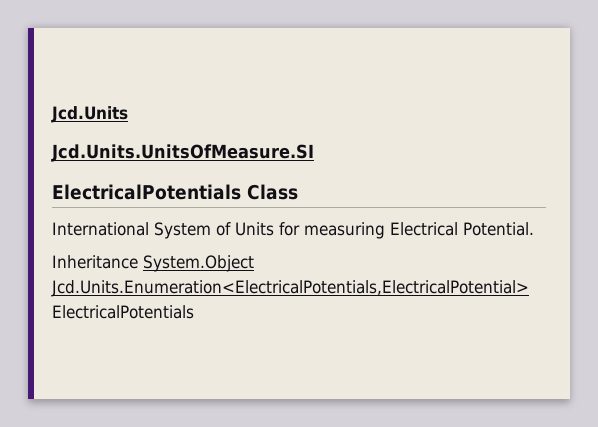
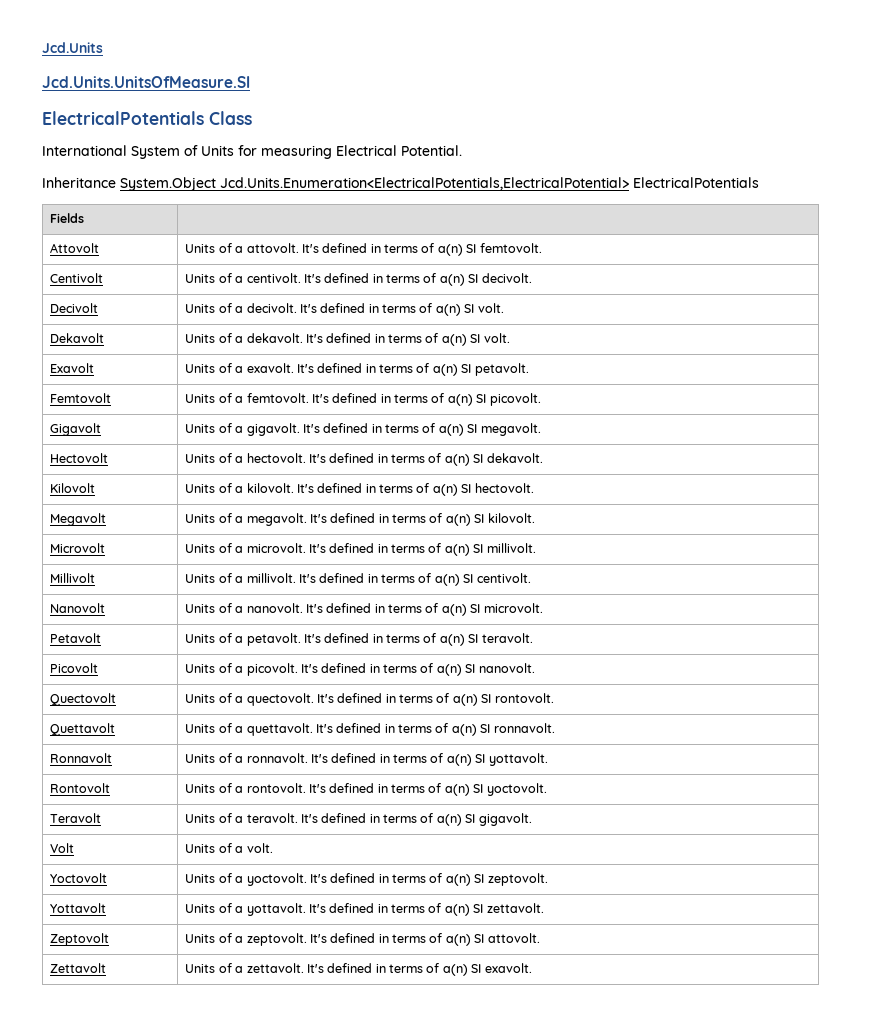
+ Fields |
+ Attovolt | Units of a attovolt. It's defined in terms of a(n) SI femtovolt.
+ Centivolt | Units of a centivolt. It's defined in terms of a(n) SI decivolt.
+ Decivolt | Units of a decivolt. It's defined in terms of a(n) SI volt.
+ Dekavolt | Units of a dekavolt. It's defined in terms of a(n) SI volt.
+ Exavolt | Units of a exavolt. It's defined in terms of a(n) SI petavolt.
+ Femtovolt | Units of a femtovolt. It's defined in terms of a(n) SI picovolt.
+ Gigavolt | Units of a gigavolt. It's defined in terms of a(n) SI megavolt.
+ Hectovolt | Units of a hectovolt. It's defined in terms of a(n) SI dekavolt.
+ Kilovolt | Units of a kilovolt. It's defined in terms of a(n) SI hectovolt.
+ Megavolt | Units of a megavolt. It's defined in terms of a(n) SI kilovolt.
+ Microvolt | Units of a microvolt. It's defined in terms of a(n) SI millivolt.
+ Millivolt | Units of a millivolt. It's defined in terms of a(n) SI centivolt.
+ Nanovolt | Units of a nanovolt. It's defined in terms of a(n) SI microvolt.
+ Petavolt | Units of a petavolt. It's defined in terms of a(n) SI teravolt.
+ Picovolt | Units of a picovolt. It's defined in terms of a(n) SI nanovolt.
+ Quectovolt | Units of a quectovolt. It's defined in terms of a(n) SI rontovolt.
+ Quettavolt | Units of a quettavolt. It's defined in terms of a(n) SI ronnavolt.
+ Ronnavolt | Units of a ronnavolt. It's defined in terms of a(n) SI yottavolt.
+ Rontovolt | Units of a rontovolt. It's defined in terms of a(n) SI yoctovolt.
+ Teravolt | Units of a teravolt. It's defined in terms of a(n) SI gigavolt.
+ Volt | Units of a volt.
+ Yoctovolt | Units of a yoctovolt. It's defined in terms of a(n) SI zeptovolt.
+ Yottavolt | Units of a yottavolt. It's defined in terms of a(n) SI zettavolt.
+ Zeptovolt | Units of a zeptovolt. It's defined in terms of a(n) SI attovolt.
+ Zettavolt | Units of a zettavolt. It's defined in terms of a(n) SI exavolt.

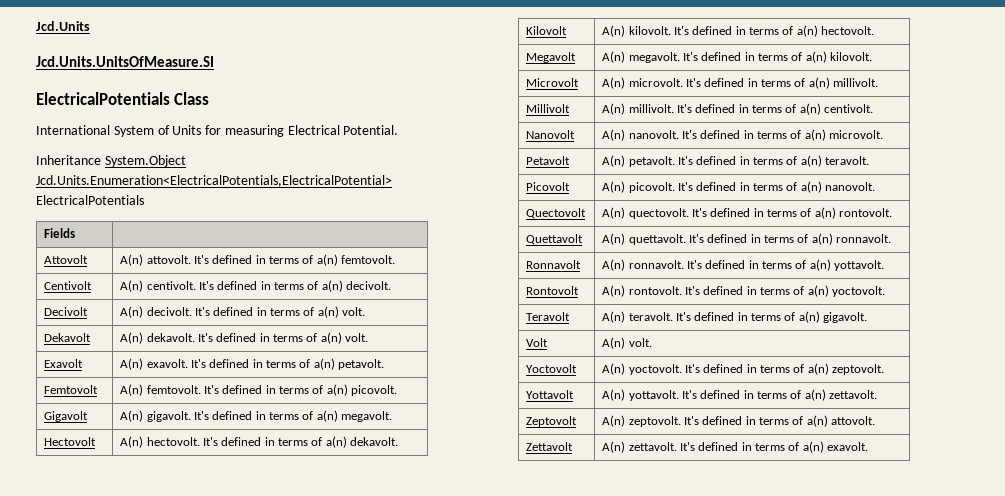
- Attovolt | Units of a attovolt. It's defined in terms of a(n) SI femtovolt.
+ Attovolt | A(n) attovolt. It's defined in terms of a(n) femtovolt.
- Centivolt | Units of a centivolt. It's defined in terms of a(n) SI decivolt.
+ Centivolt | A(n) centivolt. It's defined in terms of a(n) decivolt.
- Decivolt | Units of a decivolt. It's defined in terms of a(n) SI volt.
+ Decivolt | A(n) decivolt. It's defined in terms of a(n) volt.
- Dekavolt | Units of a dekavolt. It's defined in terms of a(n) SI volt.
+ Dekavolt | A(n) dekavolt. It's defined in terms of a(n) volt.
- Exavolt | Units of a exavolt. It's defined in terms of a(n) SI petavolt.
+ Exavolt | A(n) exavolt. It's defined in terms of a(n) petavolt.
- Femtovolt | Units of a femtovolt. It's defined in terms of a(n) SI picovolt.
+ Femtovolt | A(n) femtovolt. It's defined in terms of a(n) picovolt.
- Gigavolt | Units of a gigavolt. It's defined in terms of a(n) SI megavolt.
+ Gigavolt | A(n) gigavolt. It's defined in terms of a(n) megavolt.
- Hectovolt | Units of a hectovolt. It's defined in terms of a(n) SI dekavolt.
+ Hectovolt | A(n) hectovolt. It's defined in terms of a(n) dekavolt.
- Kilovolt | Units of a kilovolt. It's defined in terms of a(n) SI hectovolt.
+ Kilovolt | A(n) kilovolt. It's defined in terms of a(n) hectovolt.
- Megavolt | Units of a megavolt. It's defined in terms of a(n) SI kilovolt.
+ Megavolt | A(n) megavolt. It's defined in terms of a(n) kilovolt.
- Microvolt | Units of a microvolt. It's defined in terms of a(n) SI millivolt.
+ Microvolt | A(n) microvolt. It's defined in terms of a(n) millivolt.
- Millivolt | Units of a millivolt. It's defined in terms of a(n) SI centivolt.
+ Millivolt | A(n) millivolt. It's defined in terms of a(n) centivolt.
- Nanovolt | Units of a nanovolt. It's defined in terms of a(n) SI microvolt.
+ Nanovolt | A(n) nanovolt. It's defined in terms of a(n) microvolt.
- Petavolt | Units of a petavolt. It's defined in terms of a(n) SI teravolt.
+ Petavolt | A(n) petavolt. It's defined in terms of a(n) teravolt.
- Picovolt | Units of a picovolt. It's defined in terms of a(n) SI nanovolt.
+ Picovolt | A(n) picovolt. It's defined in terms of a(n) nanovolt.
- Quectovolt | Units of a quectovolt. It's defined in terms of a(n) SI rontovolt.
+ Quectovolt | A(n) quectovolt. It's defined in terms of a(n) rontovolt.
- Quettavolt | Units of a quettavolt. It's defined in terms of a(n) SI ronnavolt.
+ Quettavolt | A(n) quettavolt. It's defined in terms of a(n) ronnavolt.
- Ronnavolt | Units of a ronnavolt. It's defined in terms of a(n) SI yottavolt.
+ Ronnavolt | A(n) ronnavolt. It's defined in terms of a(n) yottavolt.
- Rontovolt | Units of a rontovolt. It's defined in terms of a(n) SI yoctovolt.
+ Rontovolt | A(n) rontovolt. It's defined in terms of a(n) yoctovolt.
- Teravolt | Units of a teravolt. It's defined in terms of a(n) SI gigavolt.
+ Teravolt | A(n) teravolt. It's defined in terms of a(n) gigavolt.
- Volt | Units of a volt.
+ Volt | A(n) volt.
- Yoctovolt | Units of a yoctovolt. It's defined in terms of a(n) SI zeptovolt.
+ Yoctovolt | A(n) yoctovolt. It's defined in terms of a(n) zeptovolt.
- Yottavolt | Units of a yottavolt. It's defined in terms of a(n) SI zettavolt.
+ Yottavolt | A(n) yottavolt. It's defined in terms of a(n) zettavolt.
- Zeptovolt | Units of a zeptovolt. It's defined in terms of a(n) SI attovolt.
+ Zeptovolt | A(n) zeptovolt. It's defined in terms of a(n) attovolt.
- Zettavolt | Units of a zettavolt. It's defined in terms of a(n) SI exavolt.
+ Zettavolt | A(n) zettavolt. It's defined in terms of a(n) exavolt.

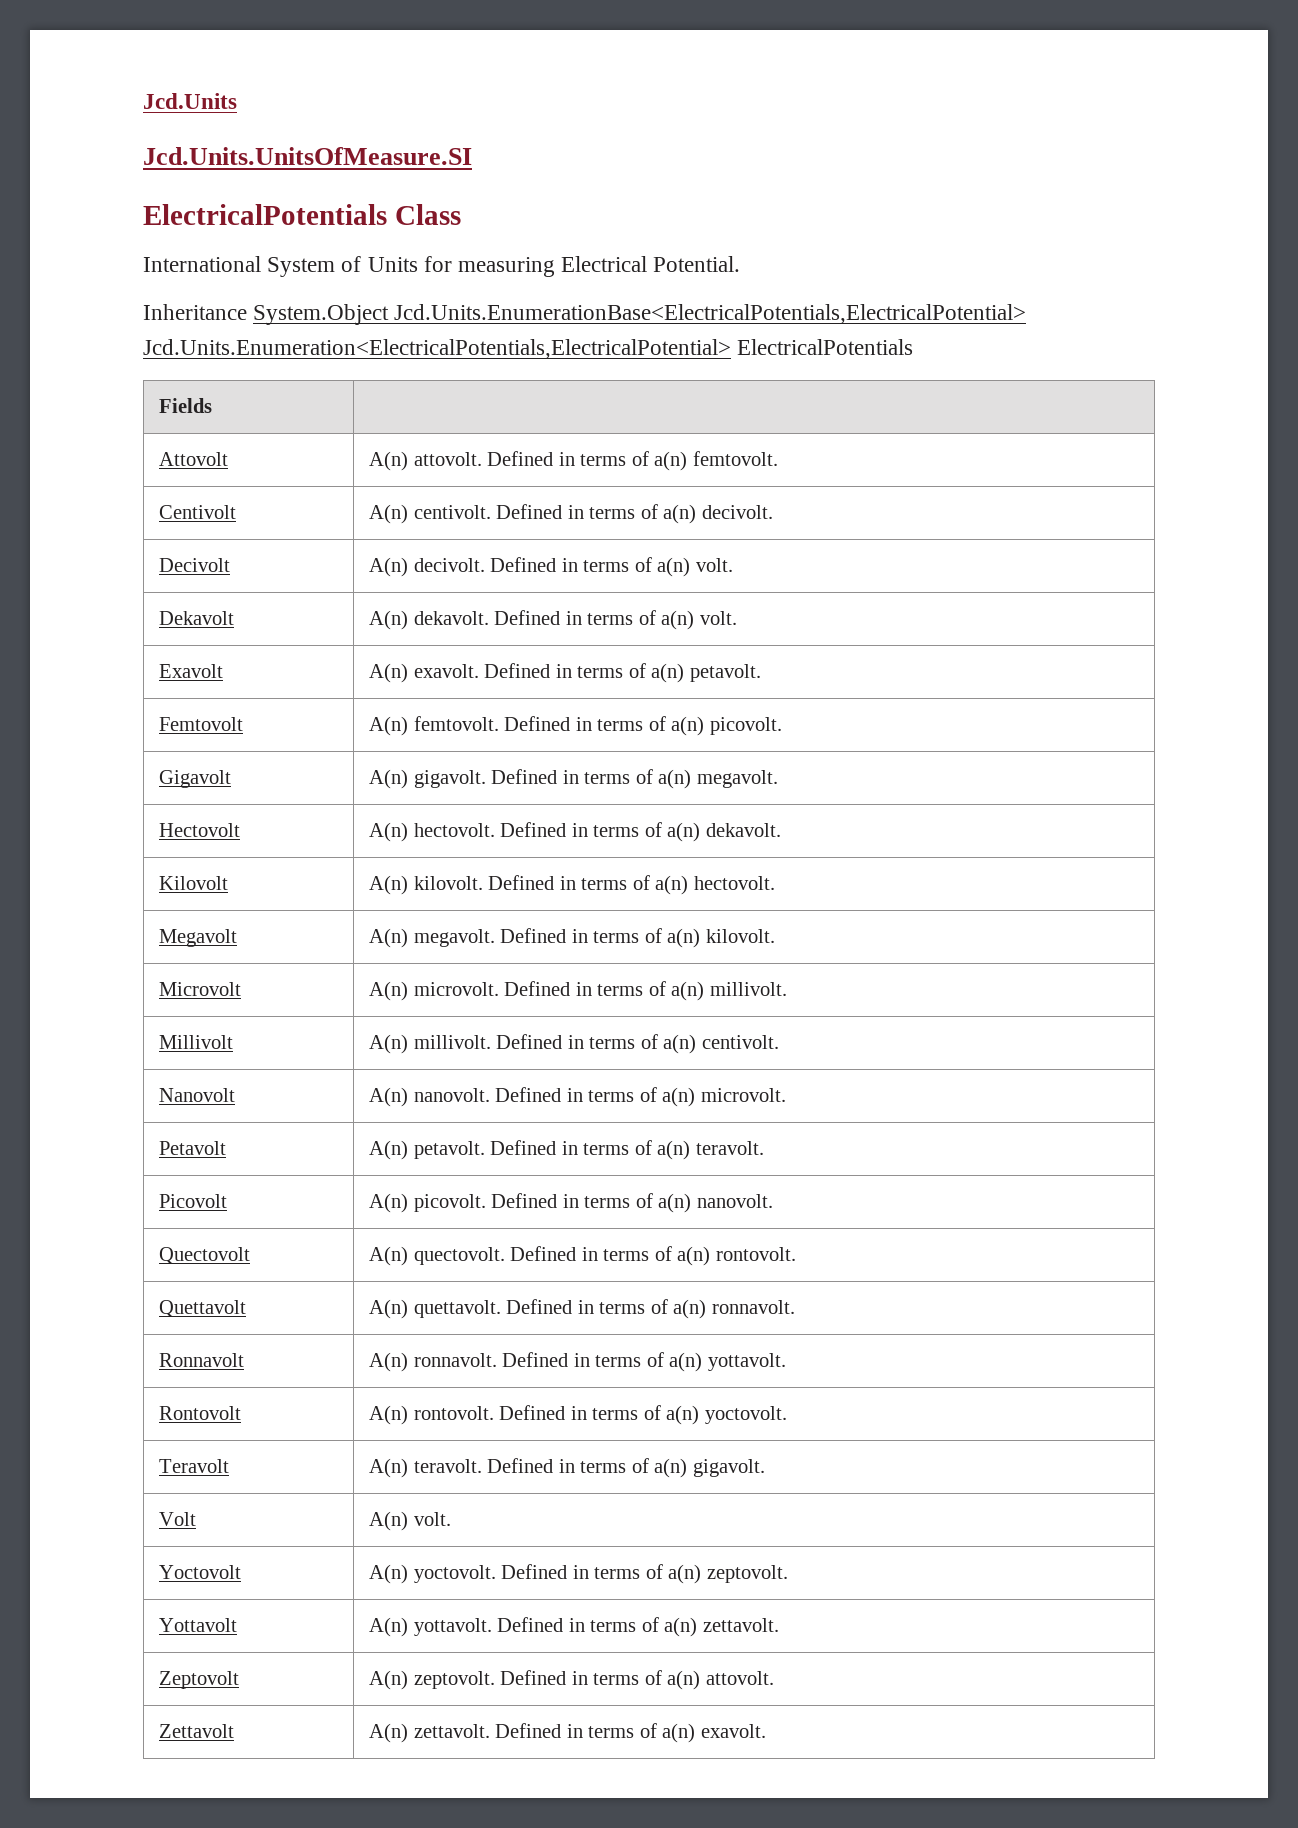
- Inheritance System.Object Jcd.Units.Enumeration<ElectricalPotentials,ElectricalPotential> ElectricalPotentials
+ Inheritance System.Object Jcd.Units.EnumerationBase<ElectricalPotentials,ElectricalPotential> Jcd.Units.Enumeration<ElectricalPotentials,ElectricalPotential> ElectricalPotentials
- Attovolt | A(n) attovolt. It's defined in terms of a(n) femtovolt.
+ Attovolt | A(n) attovolt. Defined in terms of a(n) femtovolt.
- Centivolt | A(n) centivolt. It's defined in terms of a(n) decivolt.
+ Centivolt | A(n) centivolt. Defined in terms of a(n) decivolt.
- Decivolt | A(n) decivolt. It's defined in terms of a(n) volt.
+ Decivolt | A(n) decivolt. Defined in terms of a(n) volt.
- Dekavolt | A(n) dekavolt. It's defined in terms of a(n) volt.
+ Dekavolt | A(n) dekavolt. Defined in terms of a(n) volt.
- Exavolt | A(n) exavolt. It's defined in terms of a(n) petavolt.
+ Exavolt | A(n) exavolt. Defined in terms of a(n) petavolt.
- Femtovolt | A(n) femtovolt. It's defined in terms of a(n) picovolt.
+ Femtovolt | A(n) femtovolt. Defined in terms of a(n) picovolt.
- Gigavolt | A(n) gigavolt. It's defined in terms of a(n) megavolt.
+ Gigavolt | A(n) gigavolt. Defined in terms of a(n) megavolt.
- Hectovolt | A(n) hectovolt. It's defined in terms of a(n) dekavolt.
+ Hectovolt | A(n) hectovolt. Defined in terms of a(n) dekavolt.
- Kilovolt | A(n) kilovolt. It's defined in terms of a(n) hectovolt.
+ Kilovolt | A(n) kilovolt. Defined in terms of a(n) hectovolt.
- Megavolt | A(n) megavolt. It's defined in terms of a(n) kilovolt.
+ Megavolt | A(n) megavolt. Defined in terms of a(n) kilovolt.
- Microvolt | A(n) microvolt. It's defined in terms of a(n) millivolt.
+ Microvolt | A(n) microvolt. Defined in terms of a(n) millivolt.
- Millivolt | A(n) millivolt. It's defined in terms of a(n) centivolt.
+ Millivolt | A(n) millivolt. Defined in terms of a(n) centivolt.
- Nanovolt | A(n) nanovolt. It's defined in terms of a(n) microvolt.
+ Nanovolt | A(n) nanovolt. Defined in terms of a(n) microvolt.
- Petavolt | A(n) petavolt. It's defined in terms of a(n) teravolt.
+ Petavolt | A(n) petavolt. Defined in terms of a(n) teravolt.
- Picovolt | A(n) picovolt. It's defined in terms of a(n) nanovolt.
+ Picovolt | A(n) picovolt. Defined in terms of a(n) nanovolt.
- Quectovolt | A(n) quectovolt. It's defined in terms of a(n) rontovolt.
+ Quectovolt | A(n) quectovolt. Defined in terms of a(n) rontovolt.
- Quettavolt | A(n) quettavolt. It's defined in terms of a(n) ronnavolt.
+ Quettavolt | A(n) quettavolt. Defined in terms of a(n) ronnavolt.
- Ronnavolt | A(n) ronnavolt. It's defined in terms of a(n) yottavolt.
+ Ronnavolt | A(n) ronnavolt. Defined in terms of a(n) yottavolt.
- Rontovolt | A(n) rontovolt. It's defined in terms of a(n) yoctovolt.
+ Rontovolt | A(n) rontovolt. Defined in terms of a(n) yoctovolt.
- Teravolt | A(n) teravolt. It's defined in terms of a(n) gigavolt.
+ Teravolt | A(n) teravolt. Defined in terms of a(n) gigavolt.
- Yoctovolt | A(n) yoctovolt. It's defined in terms of a(n) zeptovolt.
+ Yoctovolt | A(n) yoctovolt. Defined in terms of a(n) zeptovolt.
- Yottavolt | A(n) yottavolt. It's defined in terms of a(n) zettavolt.
+ Yottavolt | A(n) yottavolt. Defined in terms of a(n) zettavolt.
- Zeptovolt | A(n) zeptovolt. It's defined in terms of a(n) attovolt.
+ Zeptovolt | A(n) zeptovolt. Defined in terms of a(n) attovolt.
- Zettavolt | A(n) zettavolt. It's defined in terms of a(n) exavolt.
+ Zettavolt | A(n) zettavolt. Defined in terms of a(n) exavolt.

